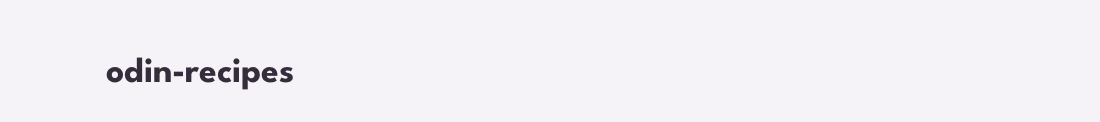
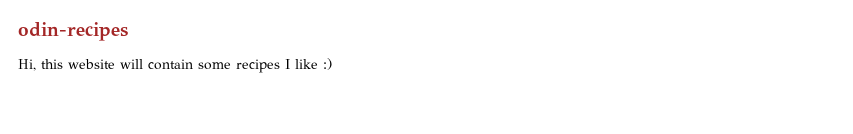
+ Hi, this website will contain some recipes I like :)

